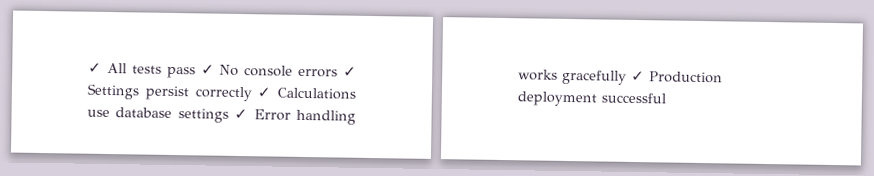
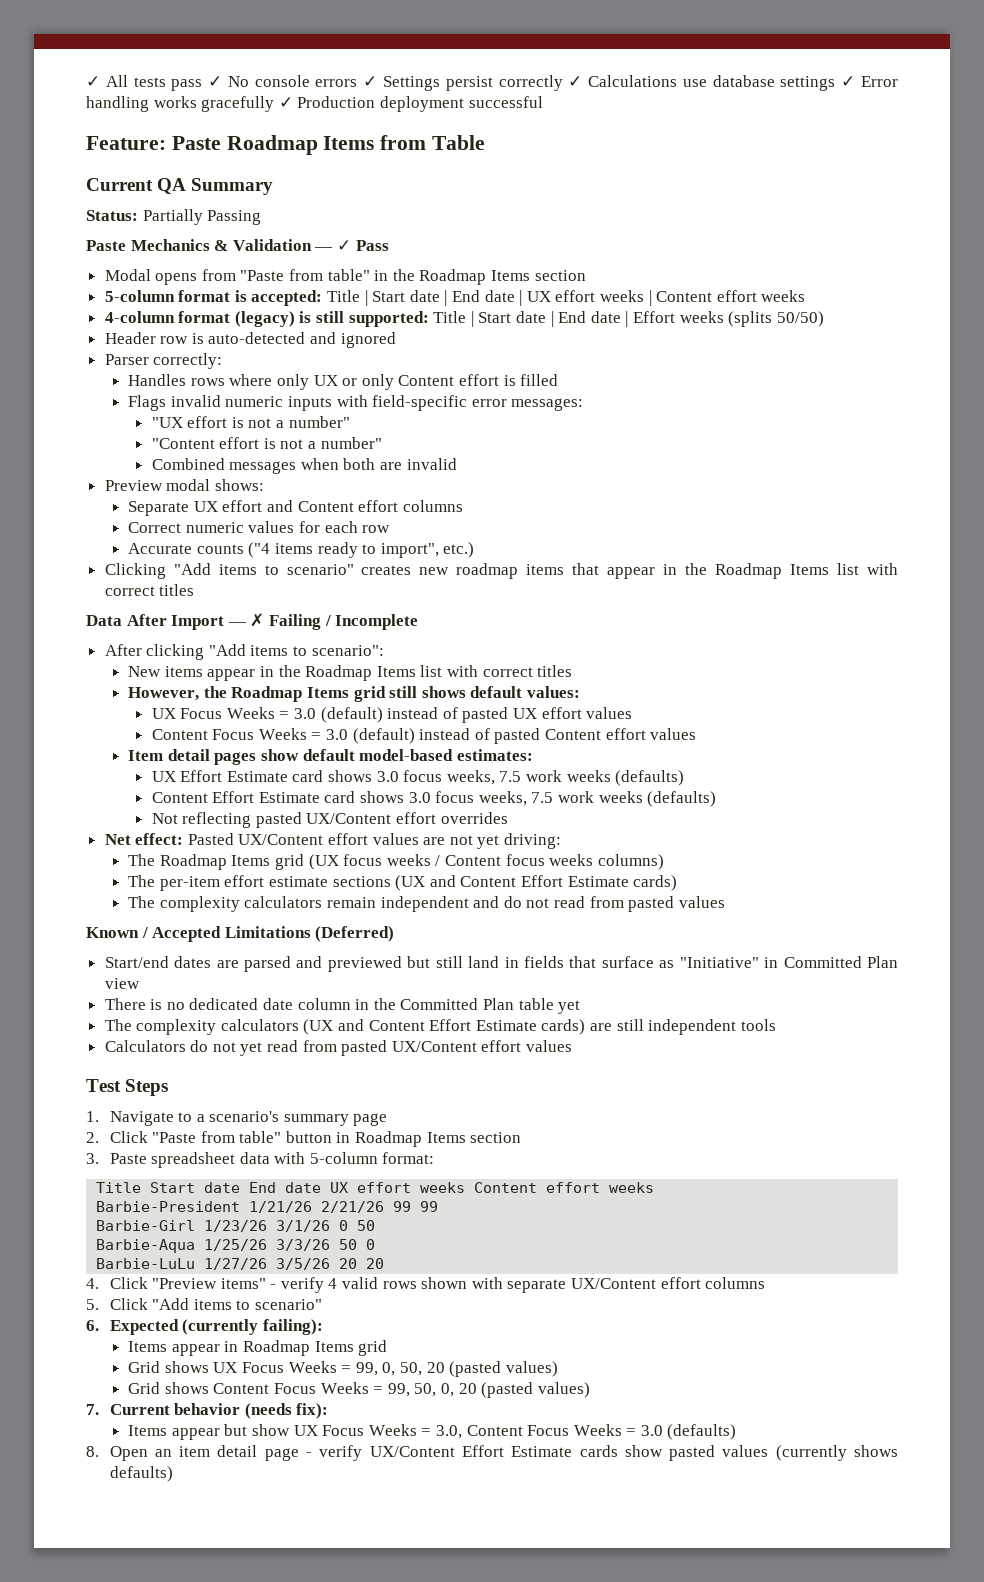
+ Feature: Paste Roadmap Items from Table
+ Current QA Summary
+ Status: Partially Passing
+ Paste Mechanics & Validation — ✓ Pass
+ Modal opens from "Paste from table" in the Roadmap Items section
+ 5-column format is accepted: Title | Start date | End date | UX effort weeks | Content effort weeks
+ 4-column format (legacy) is still supported: Title | Start date | End date | Effort weeks (splits 50/50)
+ Header row is auto-detected and ignored
+ Parser correctly:
+ Handles rows where only UX or only Content effort is filled
+ Flags invalid numeric inputs with field-specific error messages:
+ "UX effort is not a number"
+ "Content effort is not a number"
+ Combined messages when both are invalid
+ Preview modal shows:
+ Separate UX effort and Content effort columns
+ Correct numeric values for each row
+ Accurate counts ("4 items ready to import", etc.)
+ Clicking "Add items to scenario" creates new roadmap items that appear in the Roadmap Items list with correct titles
+ Data After Import — ✗ Failing / Incomplete
+ After clicking "Add items to scenario":
+ New items appear in the Roadmap Items list with correct titles
+ However, the Roadmap Items grid still shows default values:
+ UX Focus Weeks = 3.0 (default) instead of pasted UX effort values
+ Content Focus Weeks = 3.0 (default) instead of pasted Content effort values
+ Item detail pages show default model-based estimates:
+ UX Effort Estimate card shows 3.0 focus weeks, 7.5 work weeks (defaults)
+ Content Effort Estimate card shows 3.0 focus weeks, 7.5 work weeks (defaults)
+ Not reflecting pasted UX/Content effort overrides
+ Net effect: Pasted UX/Content effort values are not yet driving:
+ The Roadmap Items grid (UX focus weeks / Content focus weeks columns)
+ The per-item effort estimate sections (UX and Content Effort Estimate cards)
+ The complexity calculators remain independent and do not read from pasted values
+ Known / Accepted Limitations (Deferred)
+ Start/end dates are parsed and previewed but still land in fields that surface as "Initiative" in Committed Plan view
+ There is no dedicated date column in the Committed Plan table yet
+ The complexity calculators (UX and Content Effort Estimate cards) are still independent tools
+ Calculators do not yet read from pasted UX/Content effort values
+ Test Steps
+ 1. Navigate to a scenario's summary page
+ 2. Click "Paste from table" button in Roadmap Items section
+ 3. Paste spreadsheet data with 5-column format:
+ Title Start date End date UX effort weeks Content effort weeks
+ Barbie-President 1/21/26 2/21/26 99 99
+ Barbie-Girl 1/23/26 3/1/26 0 50
+ Barbie-Aqua 1/25/26 3/3/26 50 0
+ Barbie-LuLu 1/27/26 3/5/26 20 20
+ 4. Click "Preview items" - verify 4 valid rows shown with separate UX/Content effort columns
+ 5. Click "Add items to scenario"
+ 6. Expected (currently failing):
+ Items appear in Roadmap Items grid
+ Grid shows UX Focus Weeks = 99, 0, 50, 20 (pasted values)
+ Grid shows Content Focus Weeks = 99, 50, 0, 20 (pasted values)
+ 7. Current behavior (needs fix):
+ Items appear but show UX Focus Weeks = 3.0, Content Focus Weeks = 3.0 (defaults)
+ 8. Open an item detail page - verify UX/Content Effort Estimate cards show pasted values (currently shows defaults)

